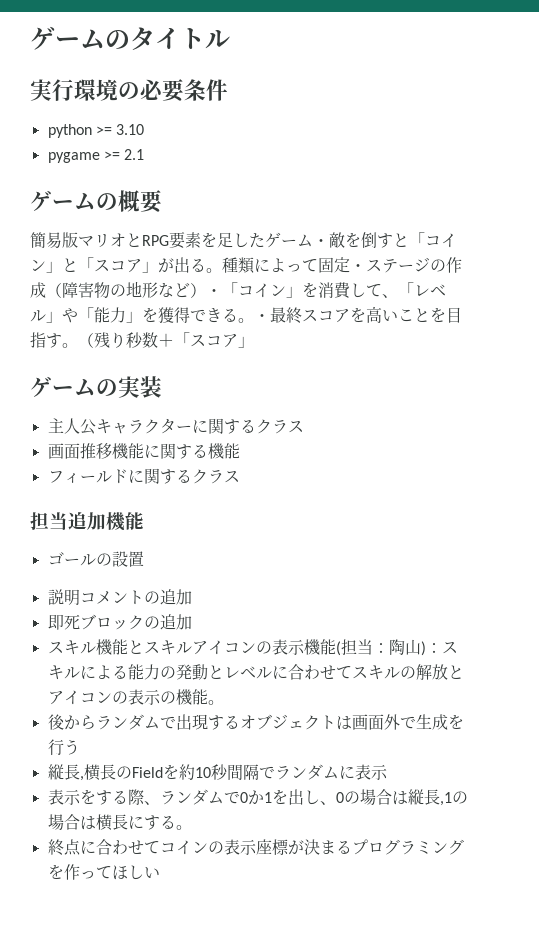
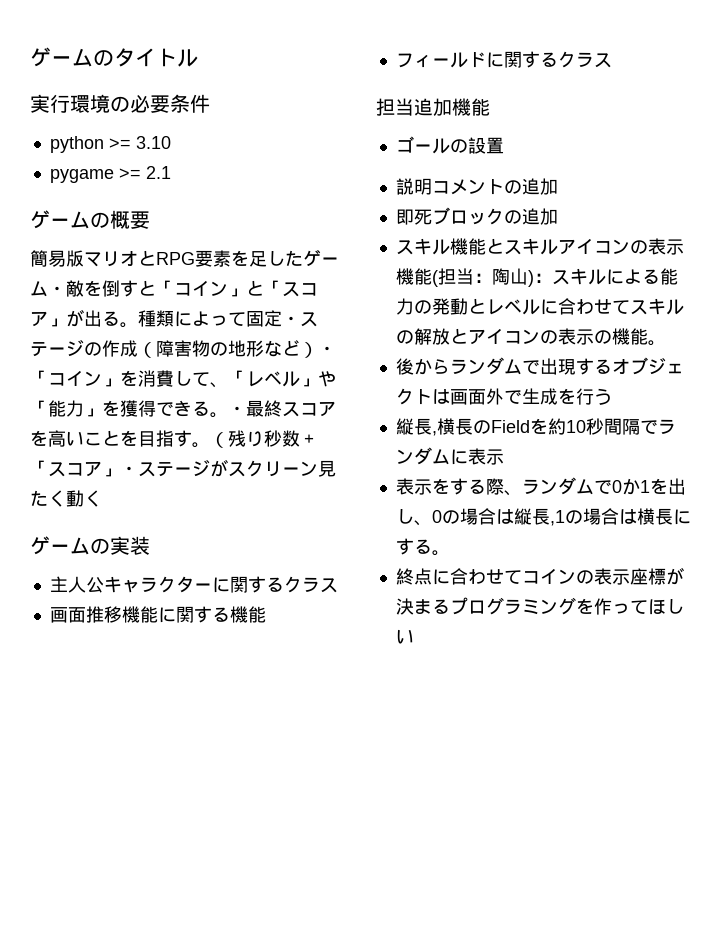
- （残り秒数＋「スコア」
+ （残り秒数＋「スコア」・ステージがスクリーン見たく動く

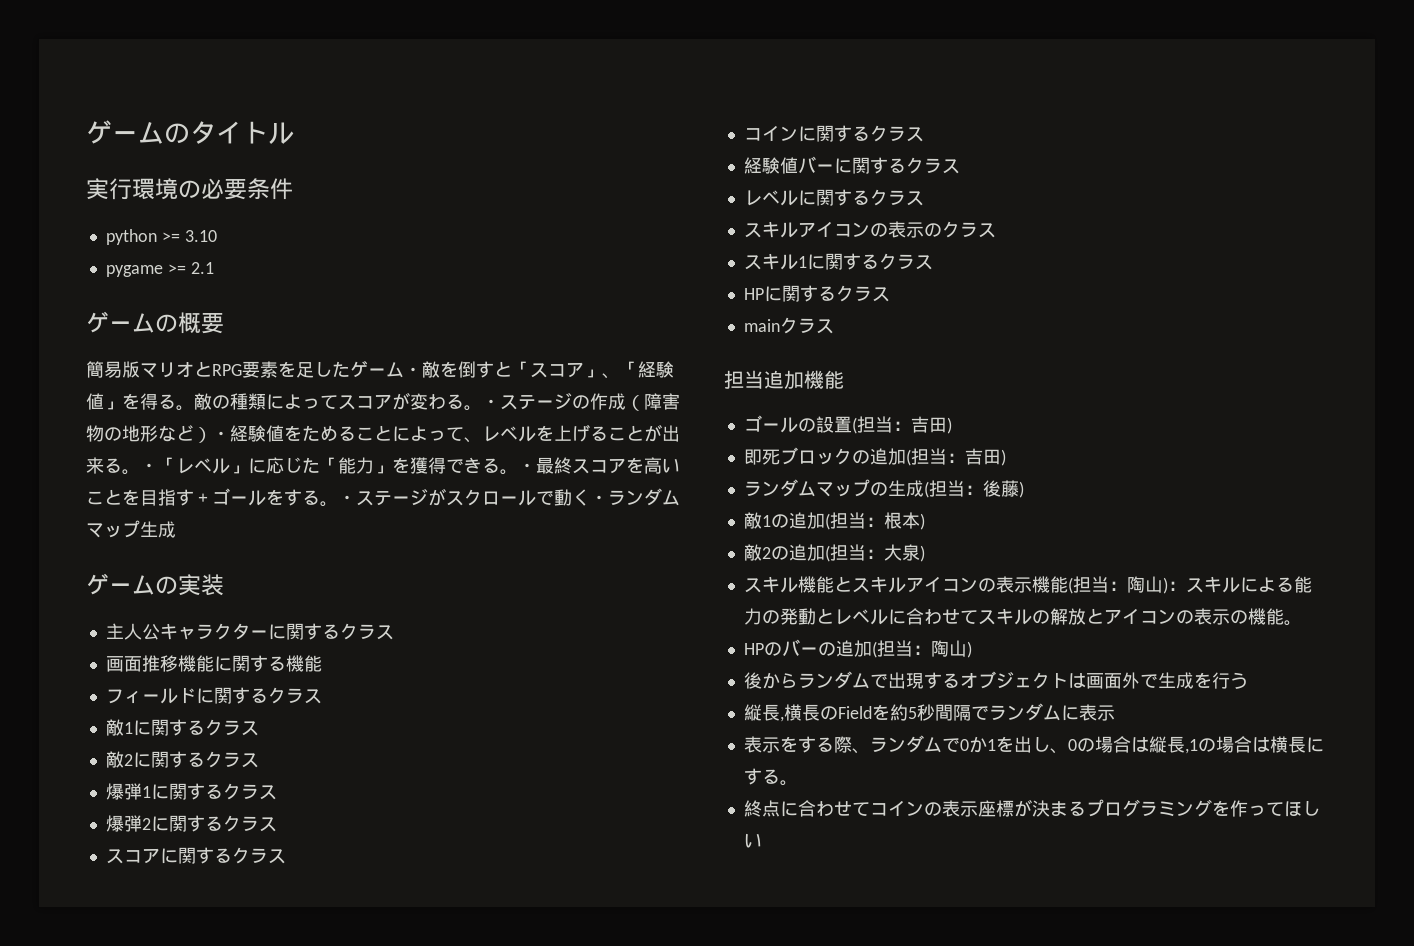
- 簡易版マリオとRPG要素を足したゲーム・敵を倒すと「コイン」と「スコア」が出る。種類によって固定・ステージの作成（障害物の地形など）・「コイン」を消費して、「レベル」や「能力」を獲得できる。
+ 簡易版マリオとRPG要素を足したゲーム・敵を倒すと「スコア」、「経験値」を得る。敵の種類によってスコアが変わる。・ステージの作成（障害物の地形など）・経験値をためることによって、レベルを上げることが出来る。・「レベル」に応じた「能力」を獲得できる。
- ・最終スコアを高いことを目指す。（残り秒数＋「スコア」・ステージがスクリーン見たく動く
+ ・最終スコアを高いことを目指す＋ゴールをする。・ステージがスクロールで動く・ランダムマップ生成
+ 敵1に関するクラス
+ 敵2に関するクラス
+ 爆弾1に関するクラス
+ 爆弾2に関するクラス
+ スコアに関するクラス
+ コインに関するクラス
+ 経験値バーに関するクラス
+ レベルに関するクラス
+ スキルアイコンの表示のクラス
+ スキル1に関するクラス
+ HPに関するクラス
+ mainクラス
- ゴールの設置
- 説明コメントの追加
+ ゴールの設置(担当：吉田)
- 即死ブロックの追加
+ 即死ブロックの追加(担当：吉田)
+ ランダムマップの生成(担当：後藤)
+ 敵1の追加(担当：根本)
+ 敵2の追加(担当：大泉)
+ HPのバーの追加(担当：陶山)
- 縦長,横長のFieldを約10秒間隔でランダムに表示
+ 縦長,横長のFieldを約5秒間隔でランダムに表示

